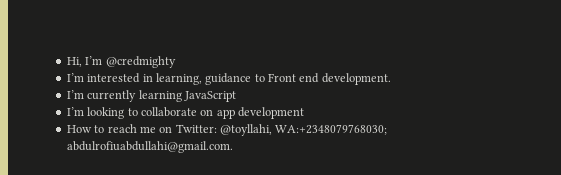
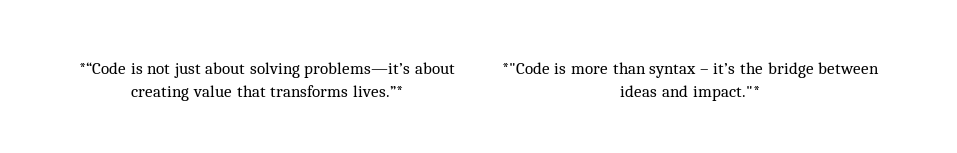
- Hi, I’m @credmighty
- I’m interested in learning, guidance to Front end development.
- I’m currently learning JavaScript
- I’m looking to collaborate on app development
- How to reach me on Twitter: @toyllahi, WA:+2348079768030; abdulrofiuabdullahi@gmail.com.
+ *“Code is not just about solving problems—it’s about creating value that transforms lives.”*
+ *"Code is more than syntax – it’s the bridge between ideas and impact."*

